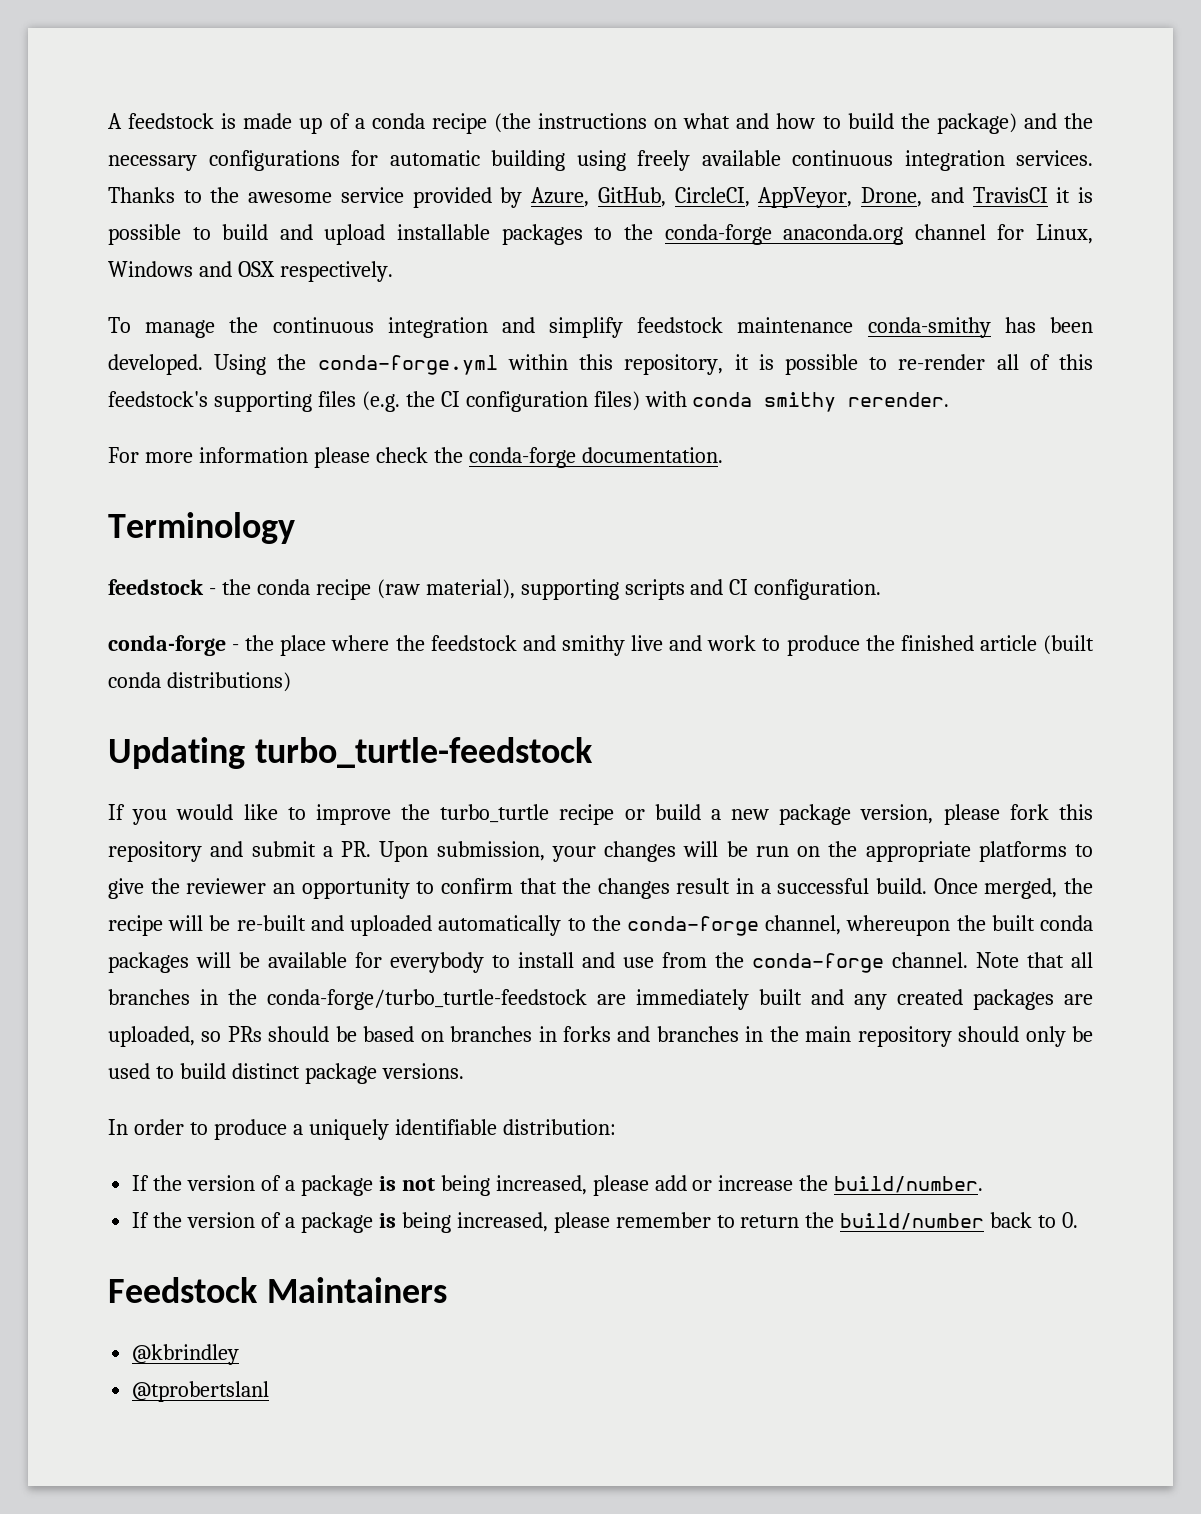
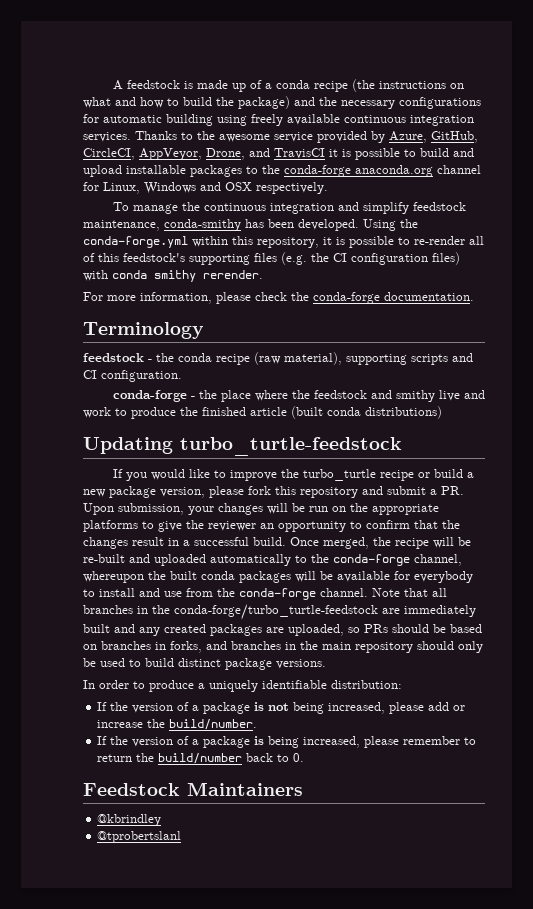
- To manage the continuous integration and simplify feedstock maintenance conda-smithy has been developed.
+ To manage the continuous integration and simplify feedstock maintenance, conda-smithy has been developed.
- For more information please check the conda-forge documentation.
+ For more information, please check the conda-forge documentation.
- Note that all branches in the conda-forge/turbo_turtle-feedstock are immediately built and any created packages are uploaded, so PRs should be based on branches in forks and branches in the main repository should only be used to build distinct package versions.
+ Note that all branches in the conda-forge/turbo_turtle-feedstock are immediately built and any created packages are uploaded, so PRs should be based on branches in forks, and branches in the main repository should only be used to build distinct package versions.

